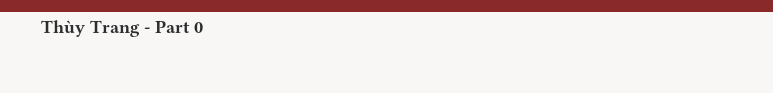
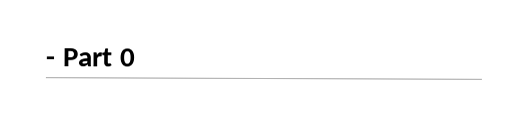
- Thùy Trang - Part 0
+ - Part 0

